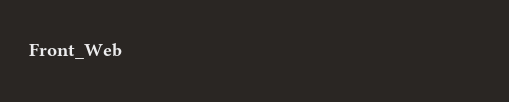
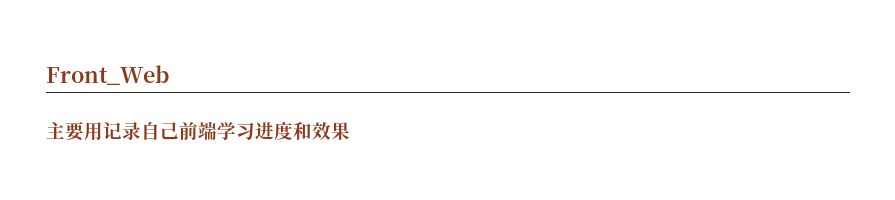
+ 主要用记录自己前端学习进度和效果

